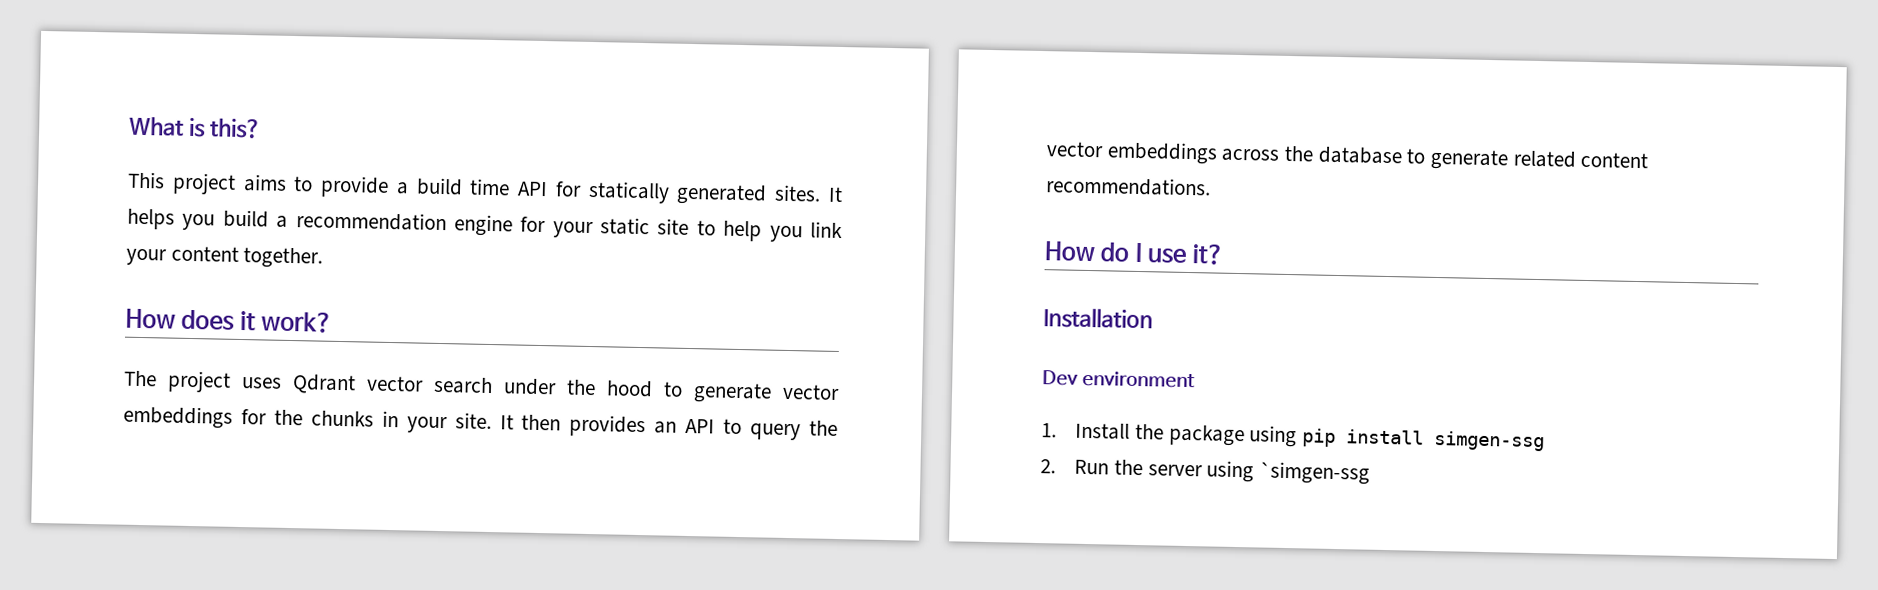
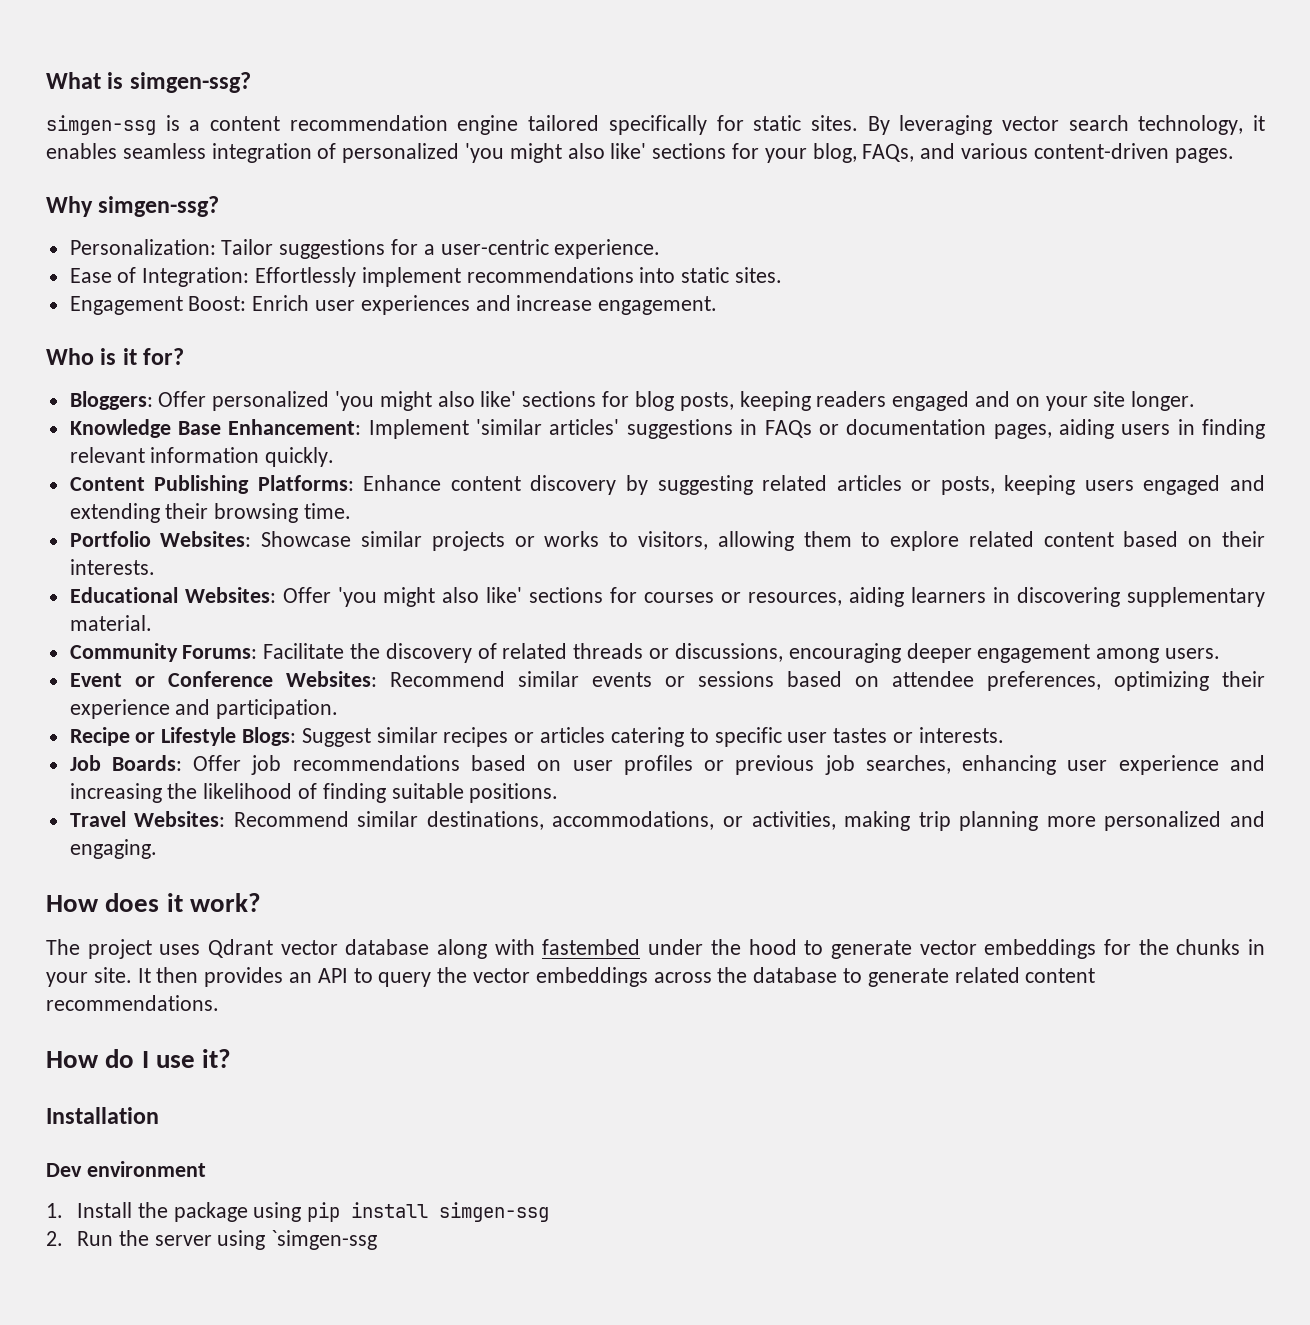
- What is this?
- This project aims to provide a build time API for statically generated sites. It helps you build a recommendation engine for your static site to help you link your content together.
+ What is simgen-ssg?
+ simgen-ssg is a content recommendation engine tailored specifically for static sites. By leveraging vector search technology, it enables seamless integration of personalized 'you might also like' sections for your blog, FAQs, and various content-driven pages.
+ Why simgen-ssg?
+ Personalization: Tailor suggestions for a user-centric experience.
+ Ease of Integration: Effortlessly implement recommendations into static sites.
+ Engagement Boost: Enrich user experiences and increase engagement.
+ Who is it for?
+ Bloggers: Offer personalized 'you might also like' sections for blog posts, keeping readers engaged and on your site longer.
+ Knowledge Base Enhancement: Implement 'similar articles' suggestions in FAQs or documentation pages, aiding users in finding relevant information quickly.
+ Content Publishing Platforms: Enhance content discovery by suggesting related articles or posts, keeping users engaged and extending their browsing time.
+ Portfolio Websites: Showcase similar projects or works to visitors, allowing them to explore related content based on their interests.
+ Educational Websites: Offer 'you might also like' sections for courses or resources, aiding learners in discovering supplementary material.
+ Community Forums: Facilitate the discovery of related threads or discussions, encouraging deeper engagement among users.
+ Event or Conference Websites: Recommend similar events or sessions based on attendee preferences, optimizing their experience and participation.
+ Recipe or Lifestyle Blogs: Suggest similar recipes or articles catering to specific user tastes or interests.
+ Job Boards: Offer job recommendations based on user profiles or previous job searches, enhancing user experience and increasing the likelihood of finding suitable positions.
+ Travel Websites: Recommend similar destinations, accommodations, or activities, making trip planning more personalized and engaging.
- The project uses Qdrant vector search under the hood to generate vector embeddings for the chunks in your site.
+ The project uses Qdrant vector database along with fastembed under the hood to generate vector embeddings for the chunks in your site.

